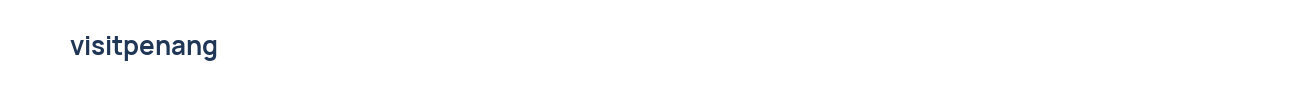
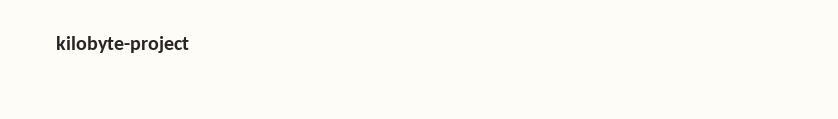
- visitpenang
+ kilobyte-project

